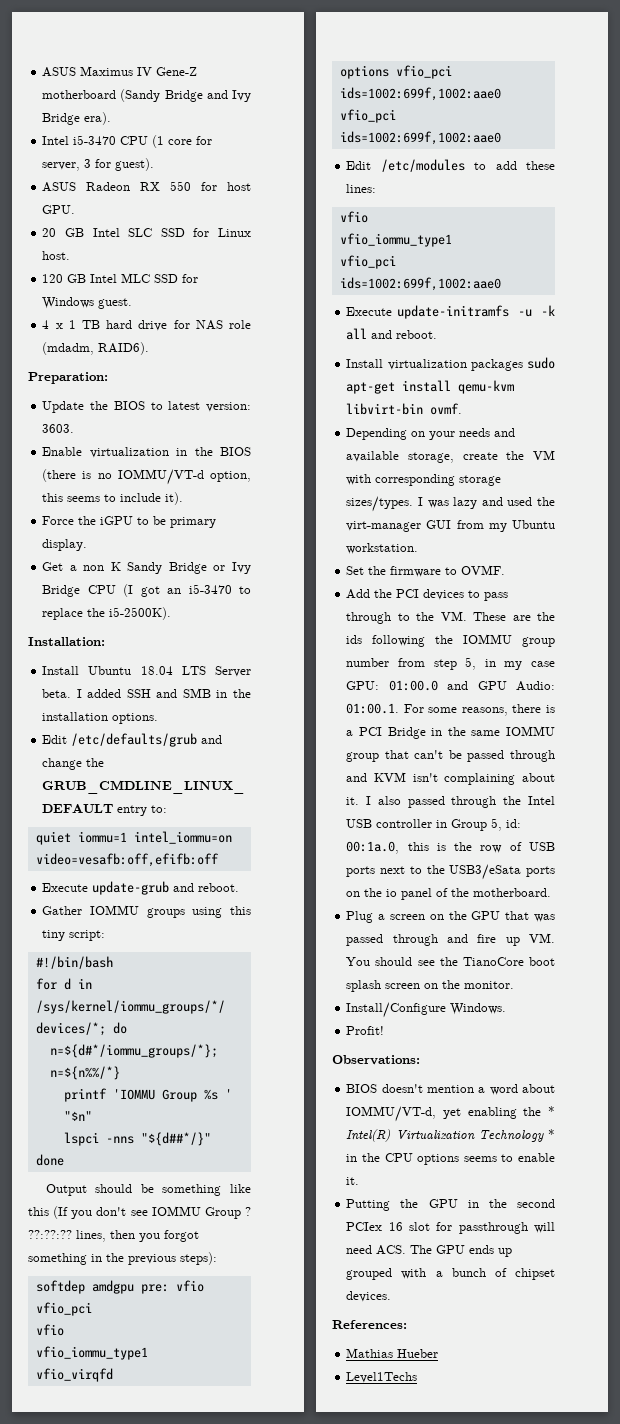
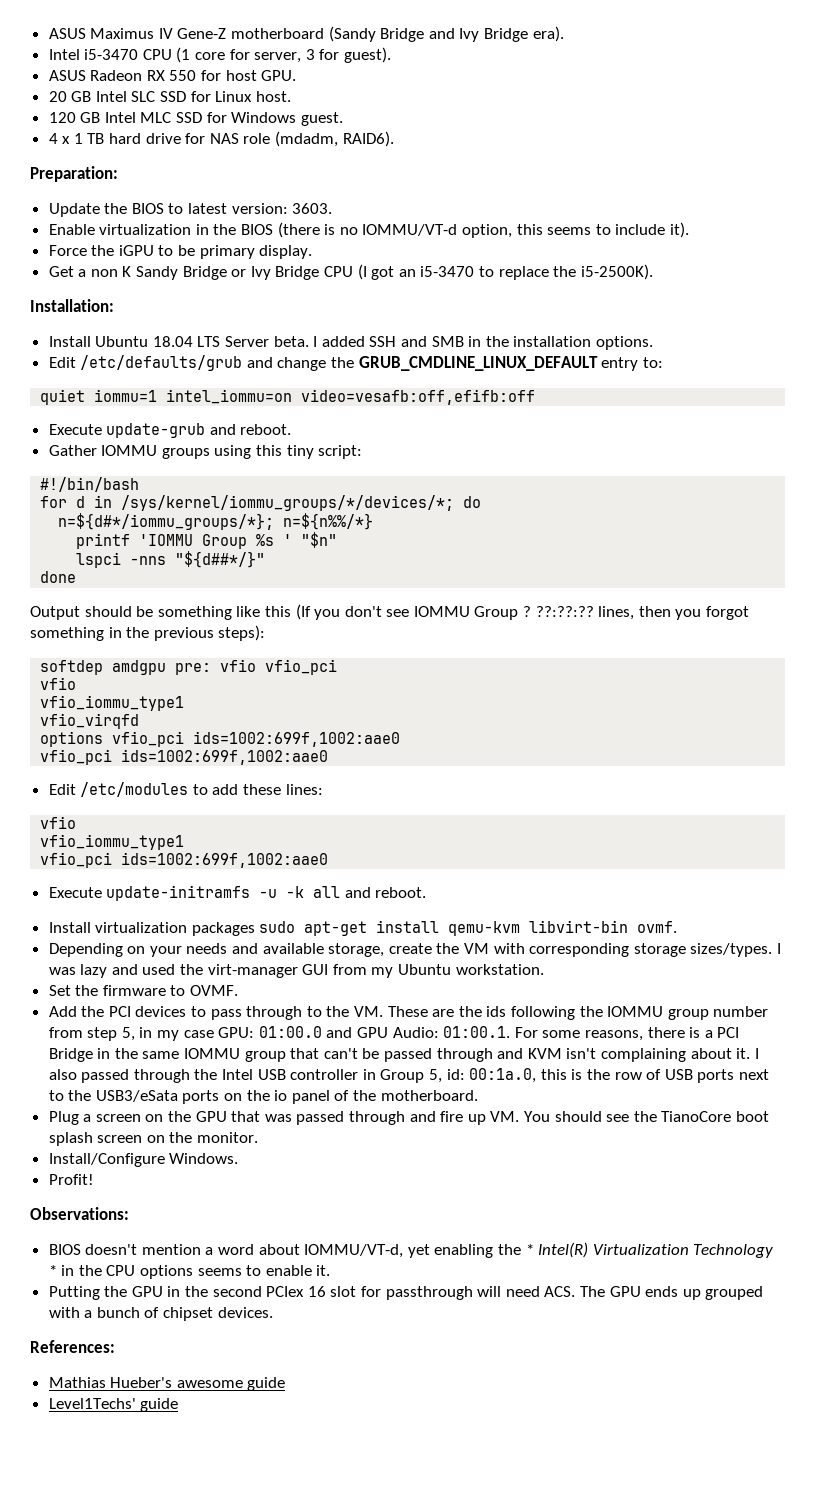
- Mathias Hueber
- Level1Techs
+ Mathias Hueber's awesome guide
+ Level1Techs' guide

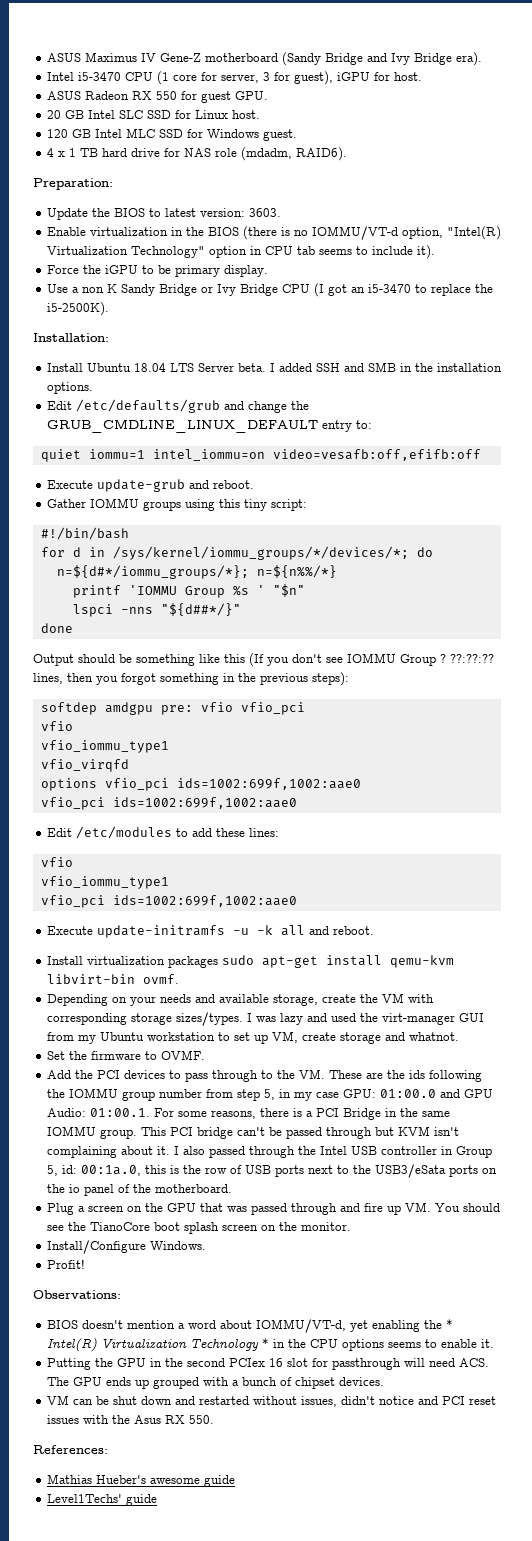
- Intel i5-3470 CPU (1 core for server, 3 for guest).
+ Intel i5-3470 CPU (1 core for server, 3 for guest), iGPU for host.
- ASUS Radeon RX 550 for host GPU.
+ ASUS Radeon RX 550 for guest GPU.
- Enable virtualization in the BIOS (there is no IOMMU/VT-d option, this seems to include it).
+ Enable virtualization in the BIOS (there is no IOMMU/VT-d option, "Intel(R) Virtualization Technology" option in CPU tab seems to include it).
- Get a non K Sandy Bridge or Ivy Bridge CPU (I got an i5-3470 to replace the i5-2500K).
+ Use a non K Sandy Bridge or Ivy Bridge CPU (I got an i5-3470 to replace the i5-2500K).
- I was lazy and used the virt-manager GUI from my Ubuntu workstation.
+ I was lazy and used the virt-manager GUI from my Ubuntu workstation to set up VM, create storage and whatnot.
- Add the PCI devices to pass through to the VM. These are the ids following the IOMMU group number from step 5, in my case GPU: 01:00.0 and GPU Audio: 01:00.1. For some reasons, there is a PCI Bridge in the same IOMMU group that can't be passed through and KVM isn't complaining about it.
+ Add the PCI devices to pass through to the VM. These are the ids following the IOMMU group number from step 5, in my case GPU: 01:00.0 and GPU Audio: 01:00.1. For some reasons, there is a PCI Bridge in the same IOMMU group. This PCI bridge can't be passed through but KVM isn't complaining about it.
+ VM can be shut down and restarted without issues, didn't notice and PCI reset issues with the Asus RX 550.

